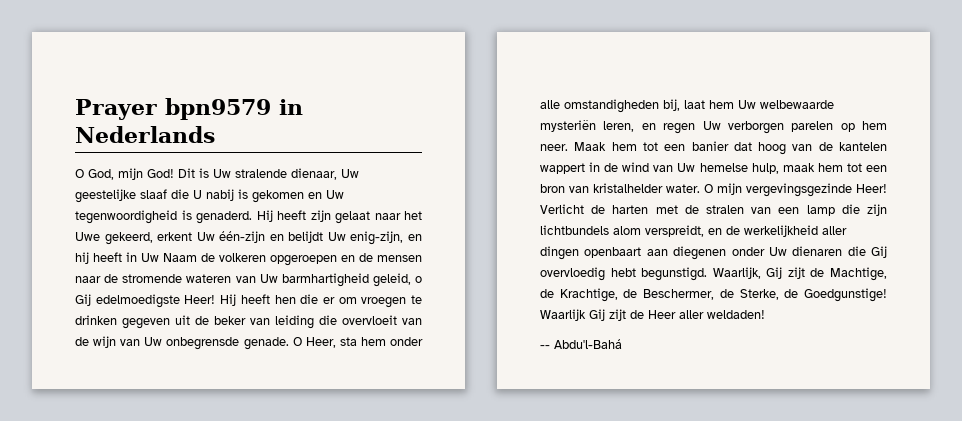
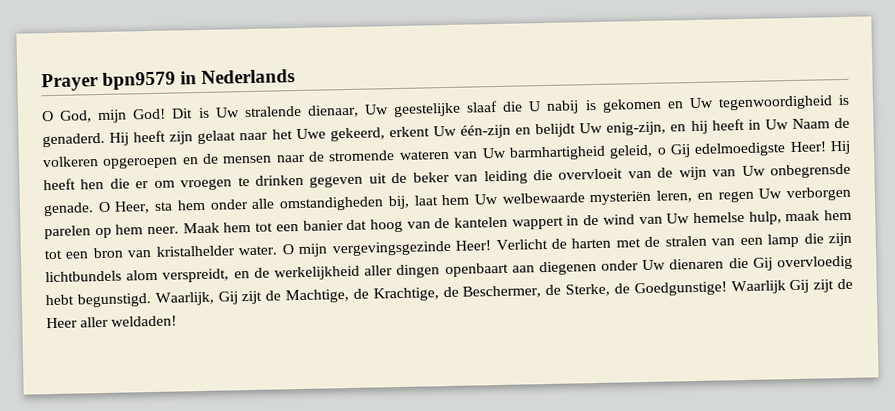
- -- Abdu'l-Bahá

